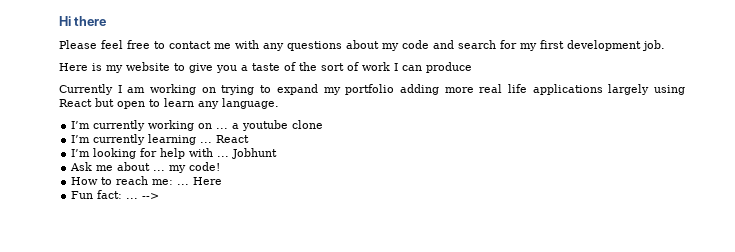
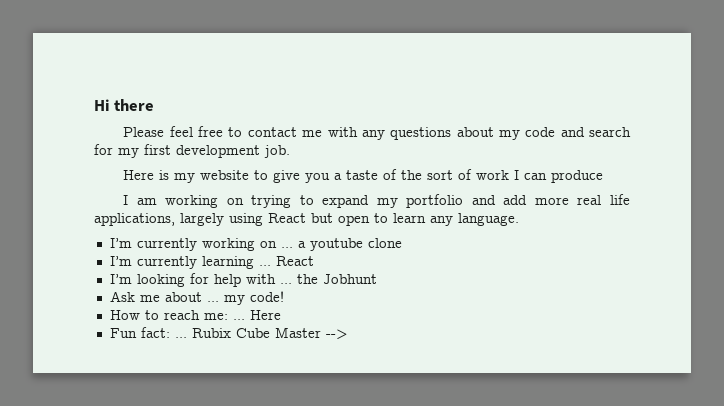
- Currently I am working on trying to expand my portfolio adding more real life applications largely using React but open to learn any language.
+ I am working on trying to expand my portfolio and add more real life applications, largely using React but open to learn any language.
- I’m looking for help with ... Jobhunt
+ I’m looking for help with ... the Jobhunt
- -->
+ Rubix Cube Master -->

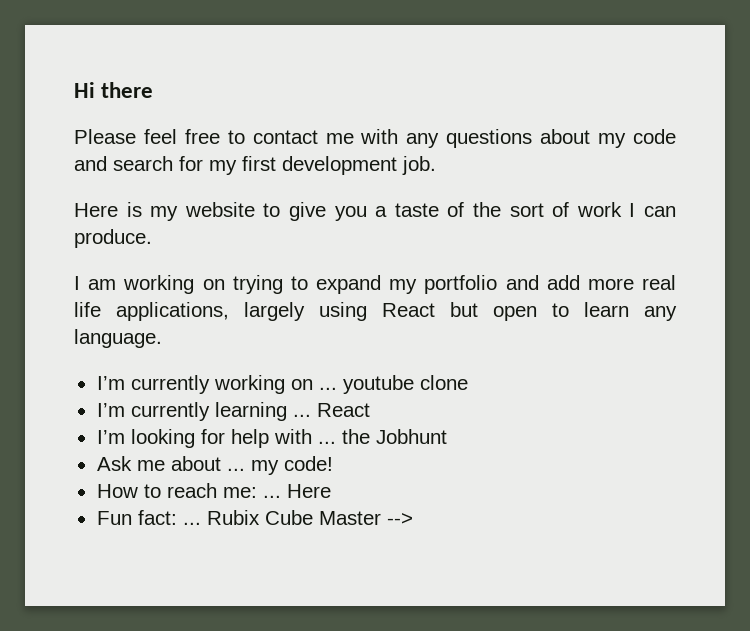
- Here is my website to give you a taste of the sort of work I can produce
+ Here is my website to give you a taste of the sort of work I can produce.
- I’m currently working on ... a youtube clone
+ I’m currently working on ... youtube clone

